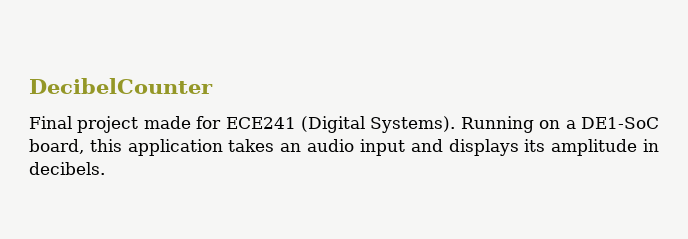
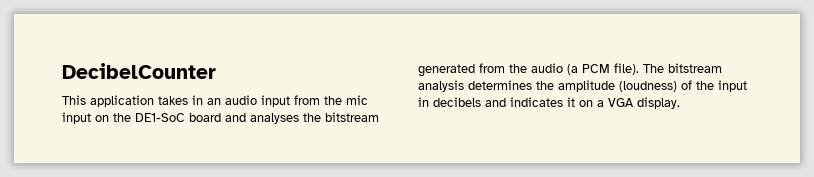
- Final project made for ECE241 (Digital Systems). Running on a DE1-SoC board, this application takes an audio input and displays its amplitude in decibels.
+ This application takes in an audio input from the mic input on the DE1-SoC board and analyses the bitstream generated from the audio (a PCM file). The bitstream analysis determines the amplitude (loudness) of the input in decibels and indicates it on a VGA display.

